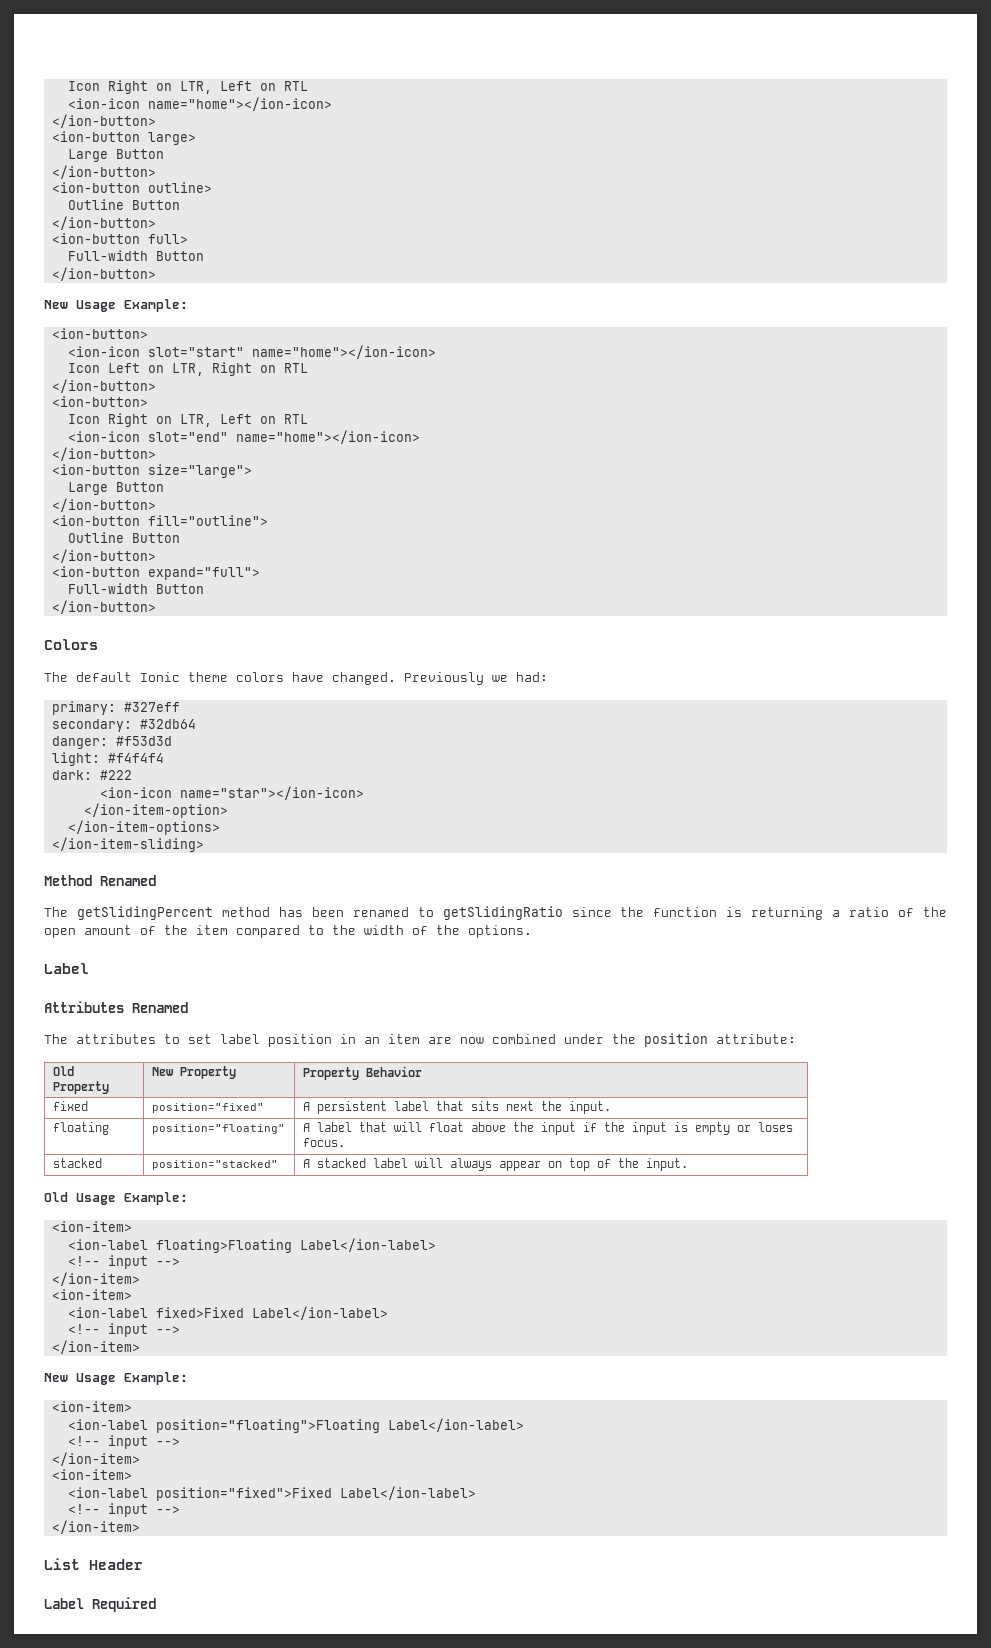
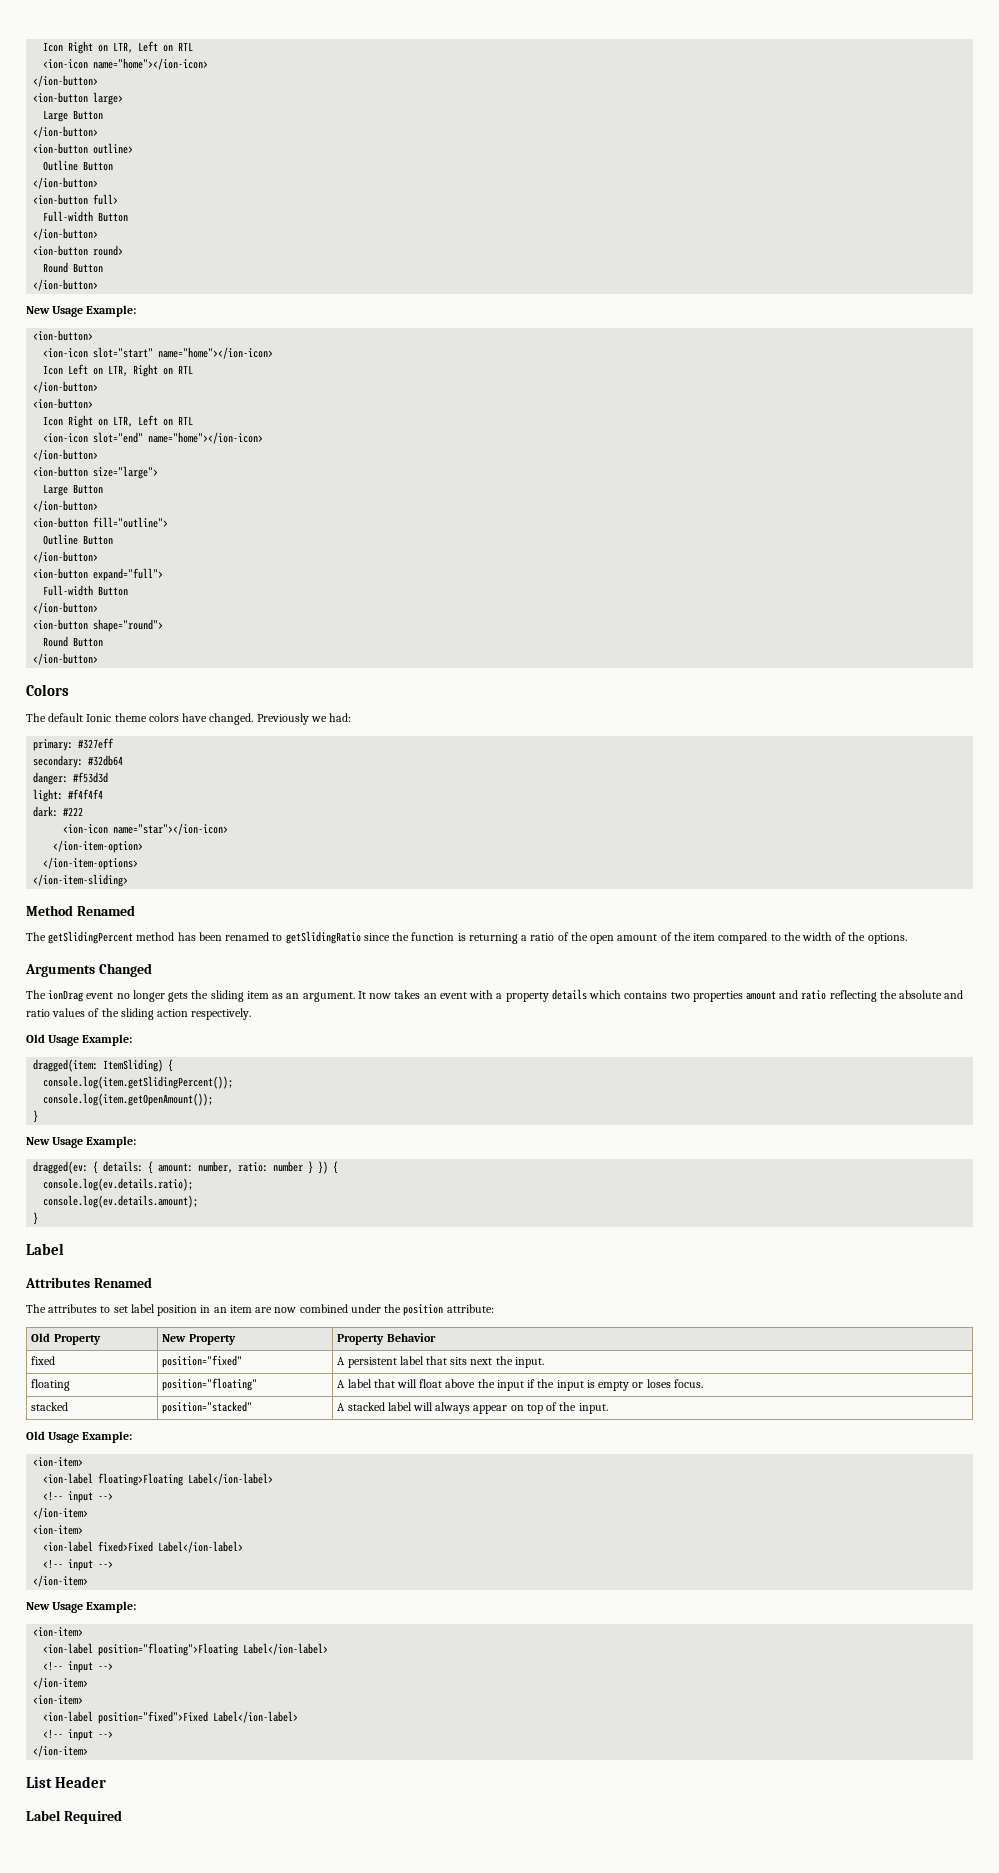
+ <ion-button round>
+ Round Button
+ </ion-button>
+ <ion-button shape="round">
+ Round Button
+ </ion-button>
+ Arguments Changed
+ The ionDrag event no longer gets the sliding item as an argument. It now takes an event with a property details which contains two properties amount and ratio reflecting the absolute and ratio values of the sliding action respectively.
+ Old Usage Example:
+ dragged(item: ItemSliding) {
+ console.log(item.getSlidingPercent());
+ console.log(item.getOpenAmount());
+ }
+ New Usage Example:
+ dragged(ev: { details: { amount: number, ratio: number } }) {
+ console.log(ev.details.ratio);
+ console.log(ev.details.amount);
+ }

